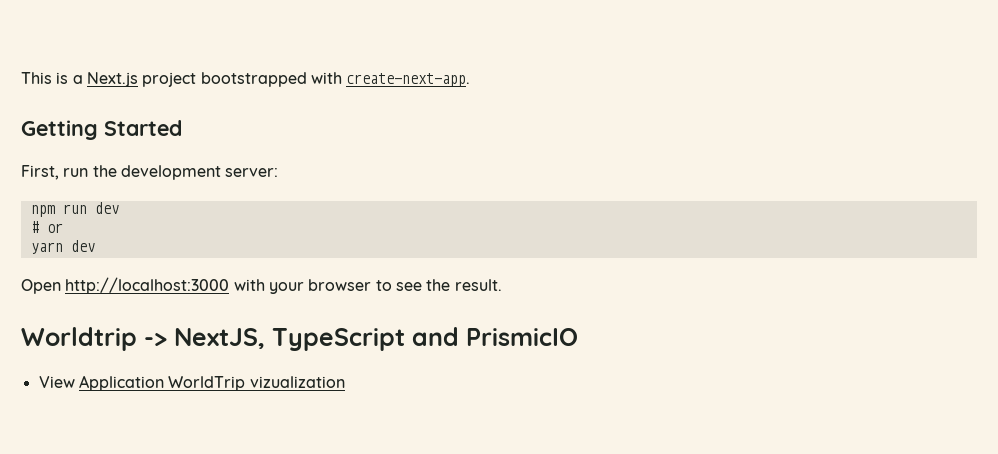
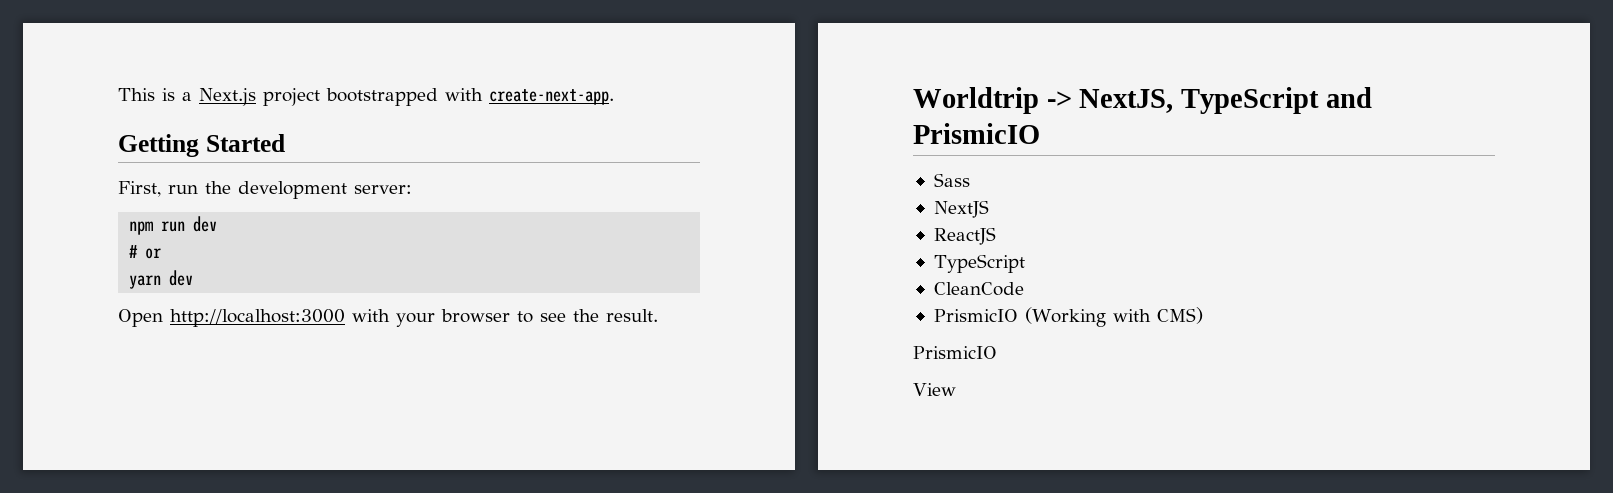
- View Application WorldTrip vizualization
+ Sass
+ NextJS
+ ReactJS
+ TypeScript
+ CleanCode
+ PrismicIO (Working with CMS)
+ PrismicIO
+ View

